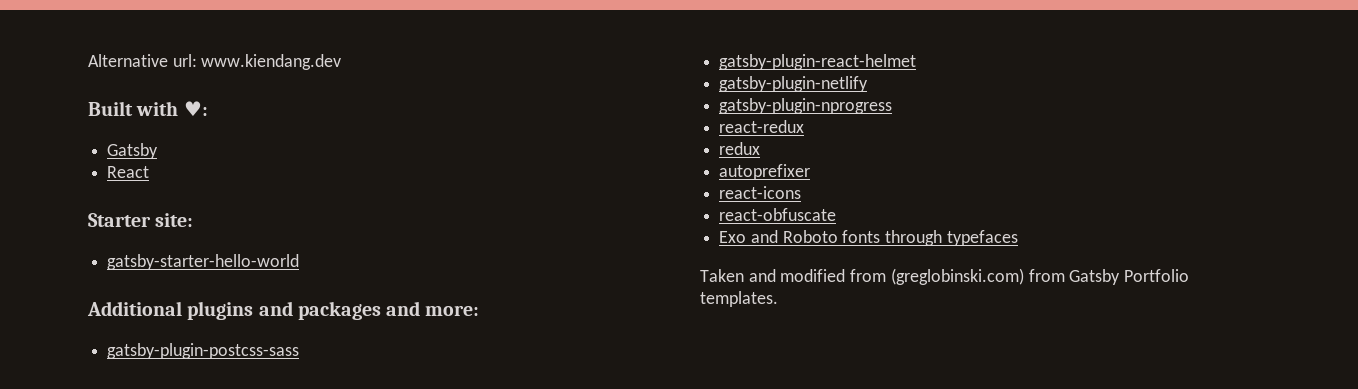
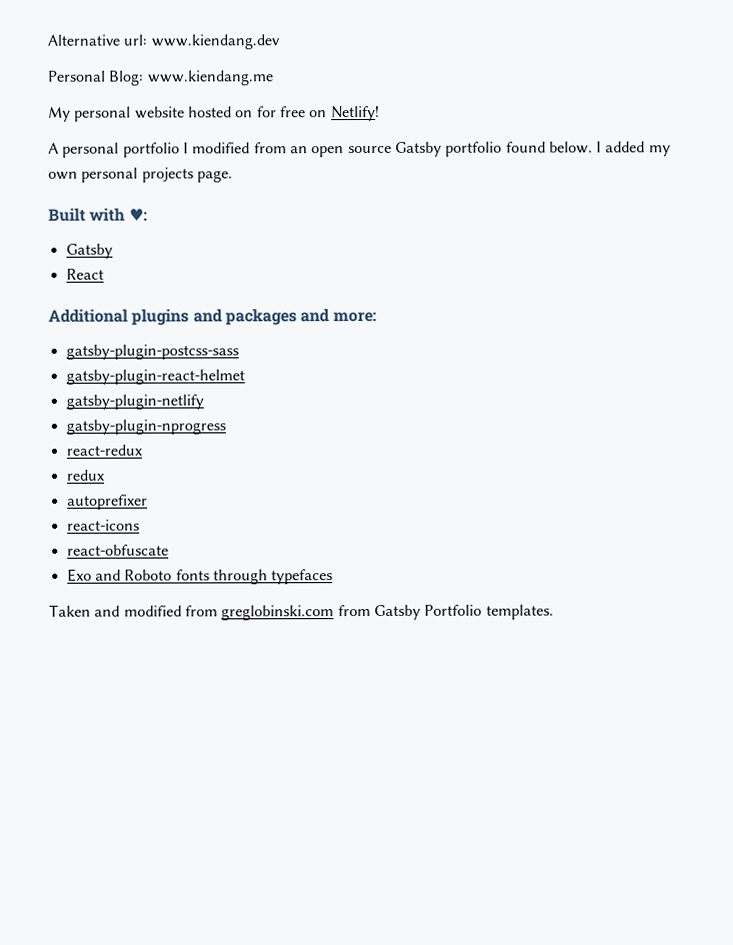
+ Personal Blog: www.kiendang.me
+ My personal website hosted on for free on Netlify!
+ A personal portfolio I modified from an open source Gatsby portfolio found below. I added my own personal projects page.
- Starter site:
- gatsby-starter-hello-world
- Taken and modified from (greglobinski.com) from Gatsby Portfolio templates.
+ Taken and modified from greglobinski.com from Gatsby Portfolio templates.

